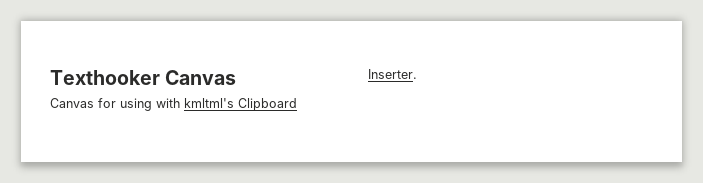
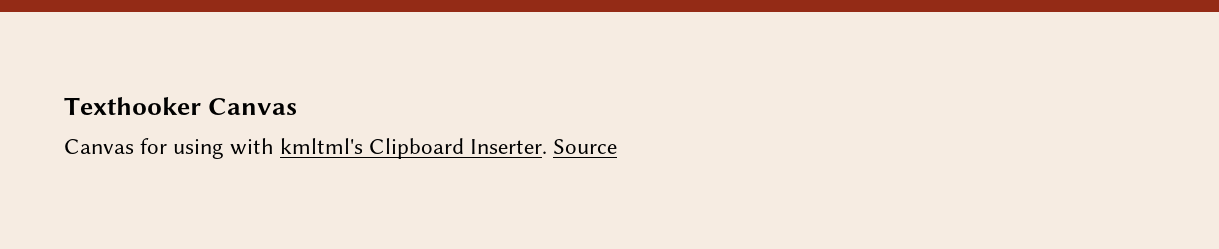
+ Source

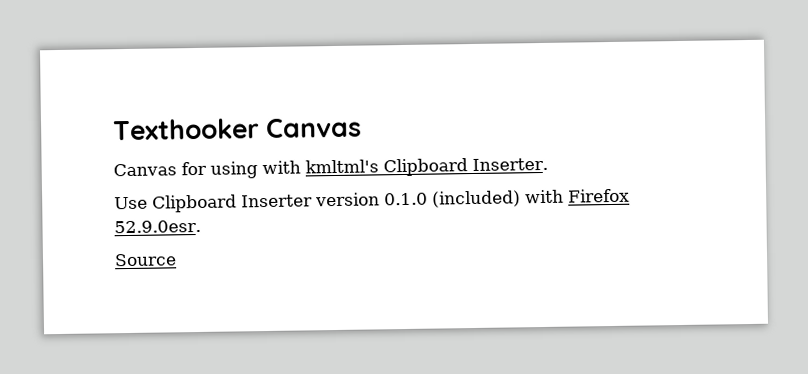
- Canvas for using with kmltml's Clipboard Inserter. Source
+ Canvas for using with kmltml's Clipboard Inserter.
+ Use Clipboard Inserter version 0.1.0 (included) with Firefox 52.9.0esr.
+ Source

